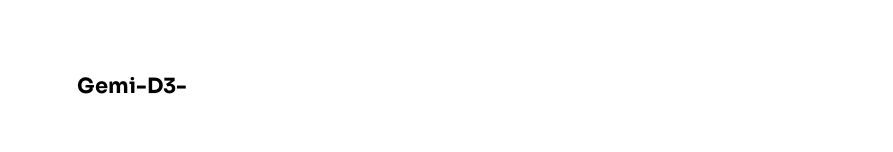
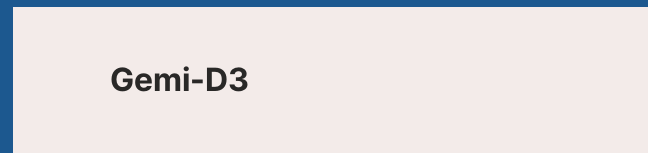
- Gemi-D3-
+ Gemi-D3

